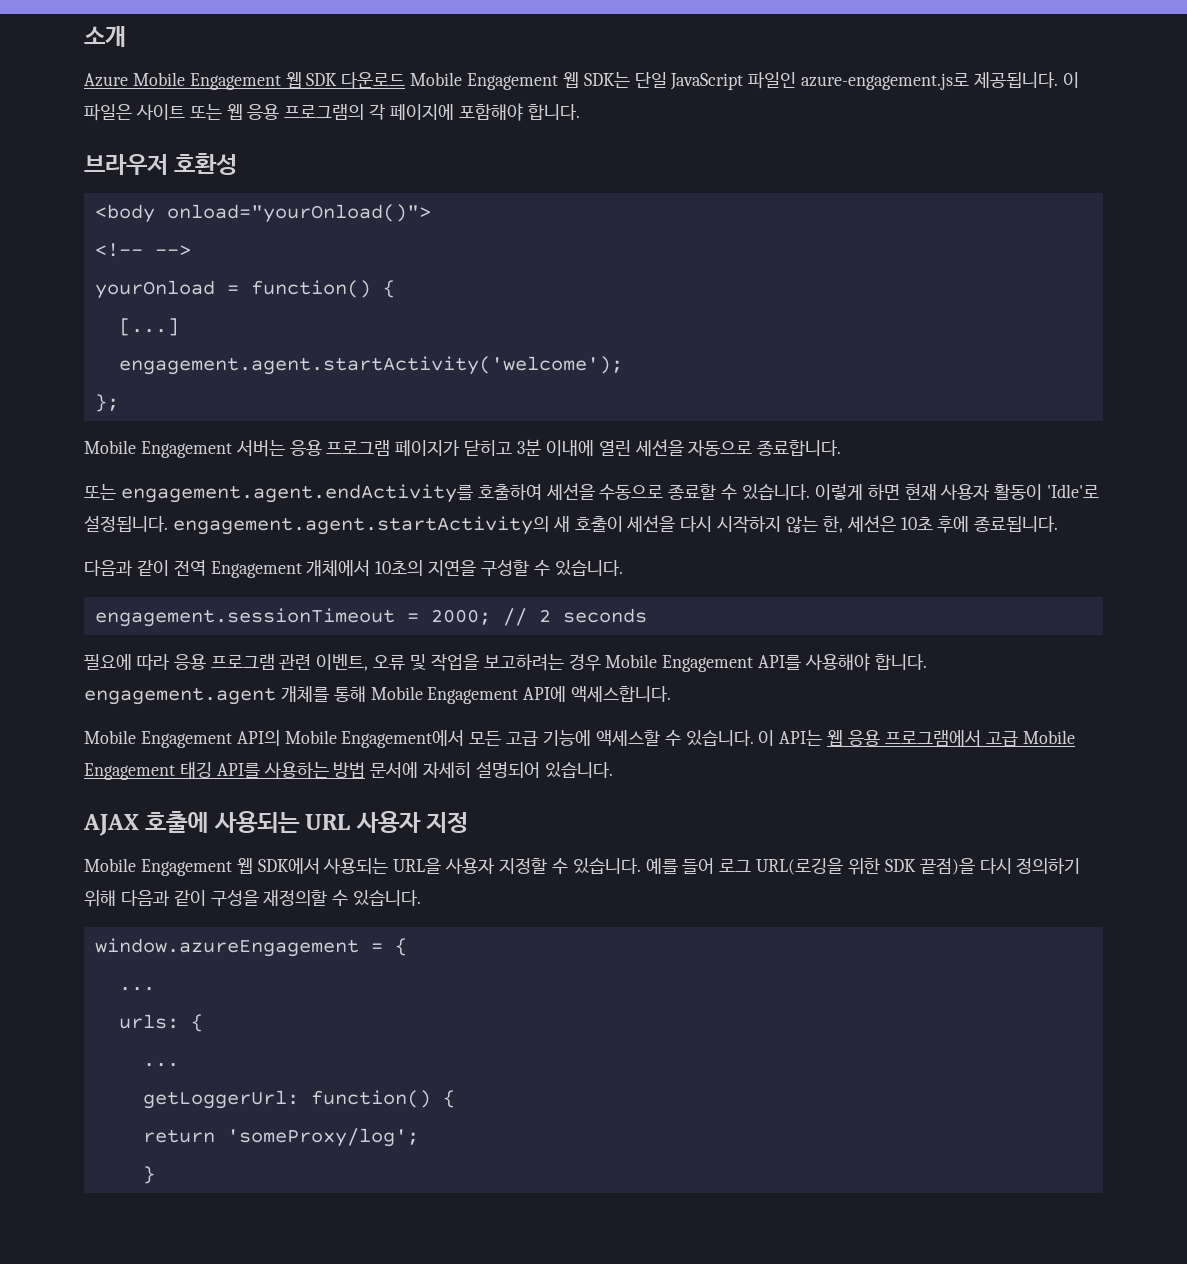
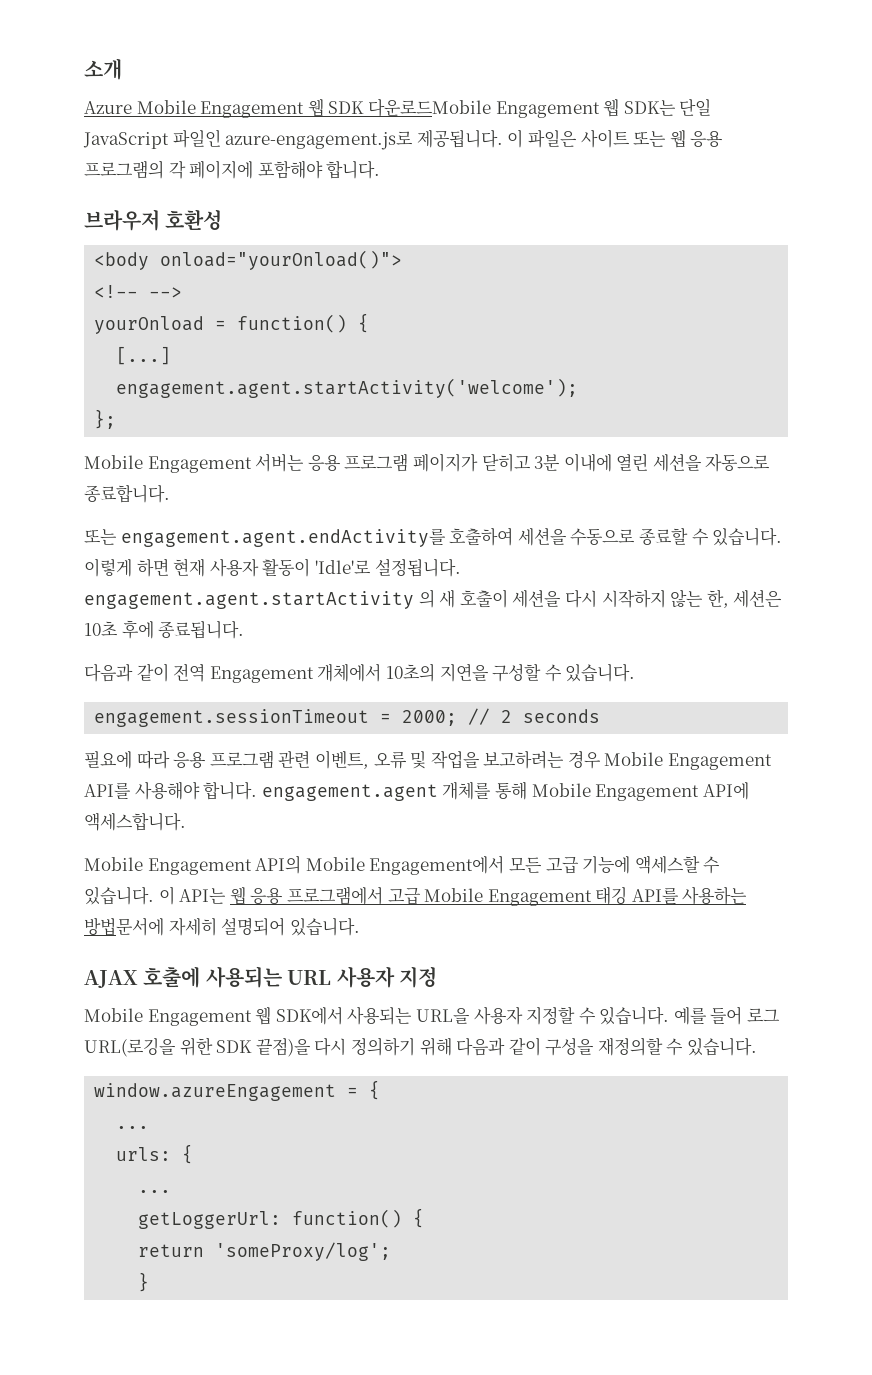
- Azure Mobile Engagement 웹 SDK 다운로드 Mobile Engagement 웹 SDK는 단일 JavaScript 파일인 azure-engagement.js로 제공됩니다.
+ Azure Mobile Engagement 웹 SDK 다운로드Mobile Engagement 웹 SDK는 단일 JavaScript 파일인 azure-engagement.js로 제공됩니다.
- 이렇게 하면 현재 사용자 활동이 'Idle'로 설정됩니다. engagement.agent.startActivity의 새 호출이 세션을 다시 시작하지 않는 한, 세션은 10초 후에 종료됩니다.
+ 이렇게 하면 현재 사용자 활동이 'Idle'로 설정됩니다. engagement.agent.startActivity 의 새 호출이 세션을 다시 시작하지 않는 한, 세션은 10초 후에 종료됩니다.
- 이 API는 웹 응용 프로그램에서 고급 Mobile Engagement 태깅 API를 사용하는 방법 문서에 자세히 설명되어 있습니다.
+ 이 API는 웹 응용 프로그램에서 고급 Mobile Engagement 태깅 API를 사용하는 방법문서에 자세히 설명되어 있습니다.

